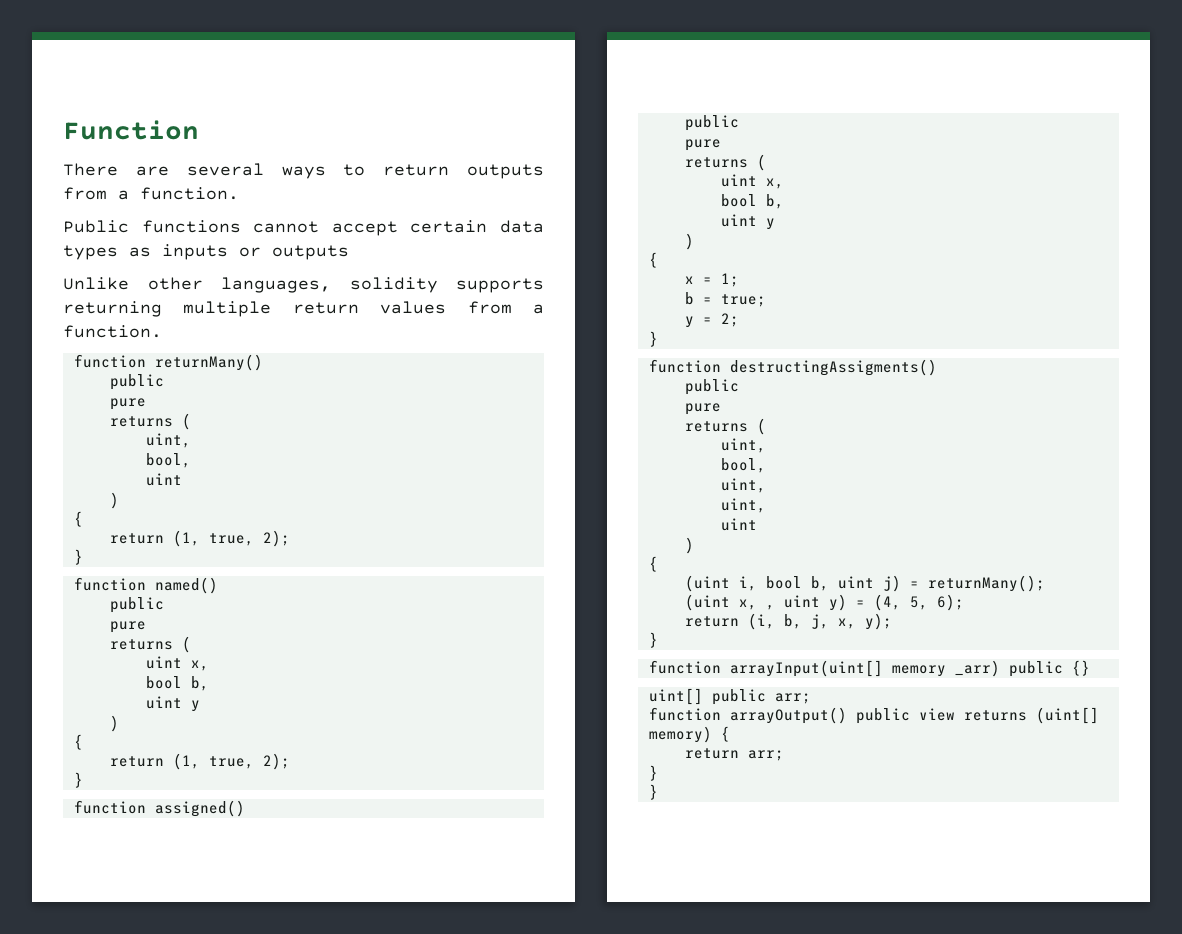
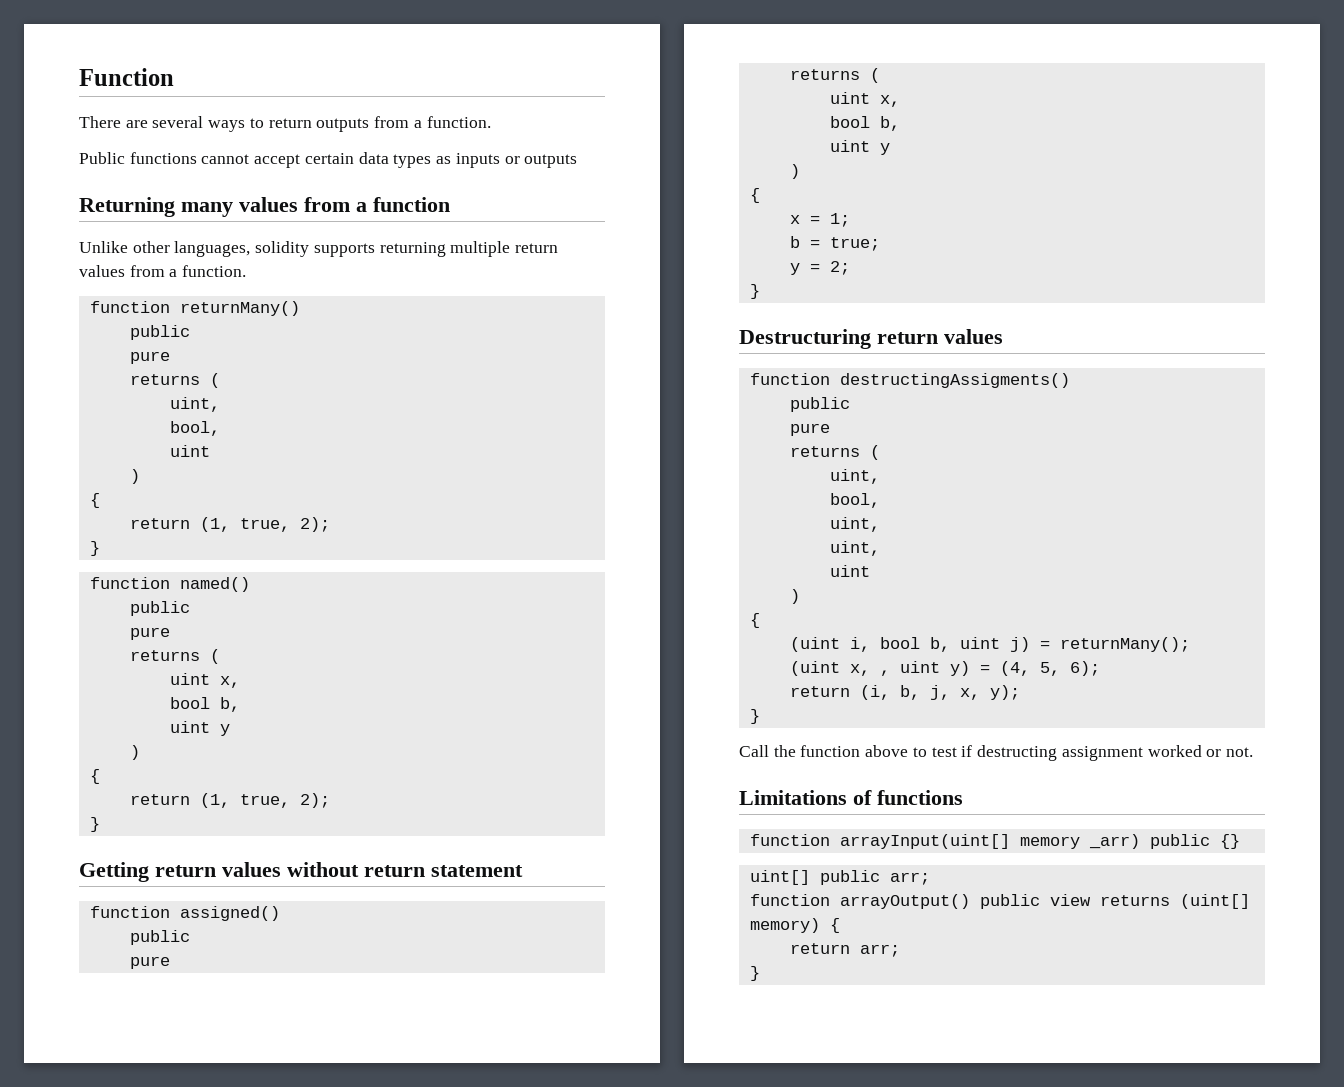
+ Returning many values from a function
+ Getting return values without return statement
+ Destructuring return values
+ Call the function above to test if destructing assignment worked or not.
+ Limitations of functions
  return arr;
- }

